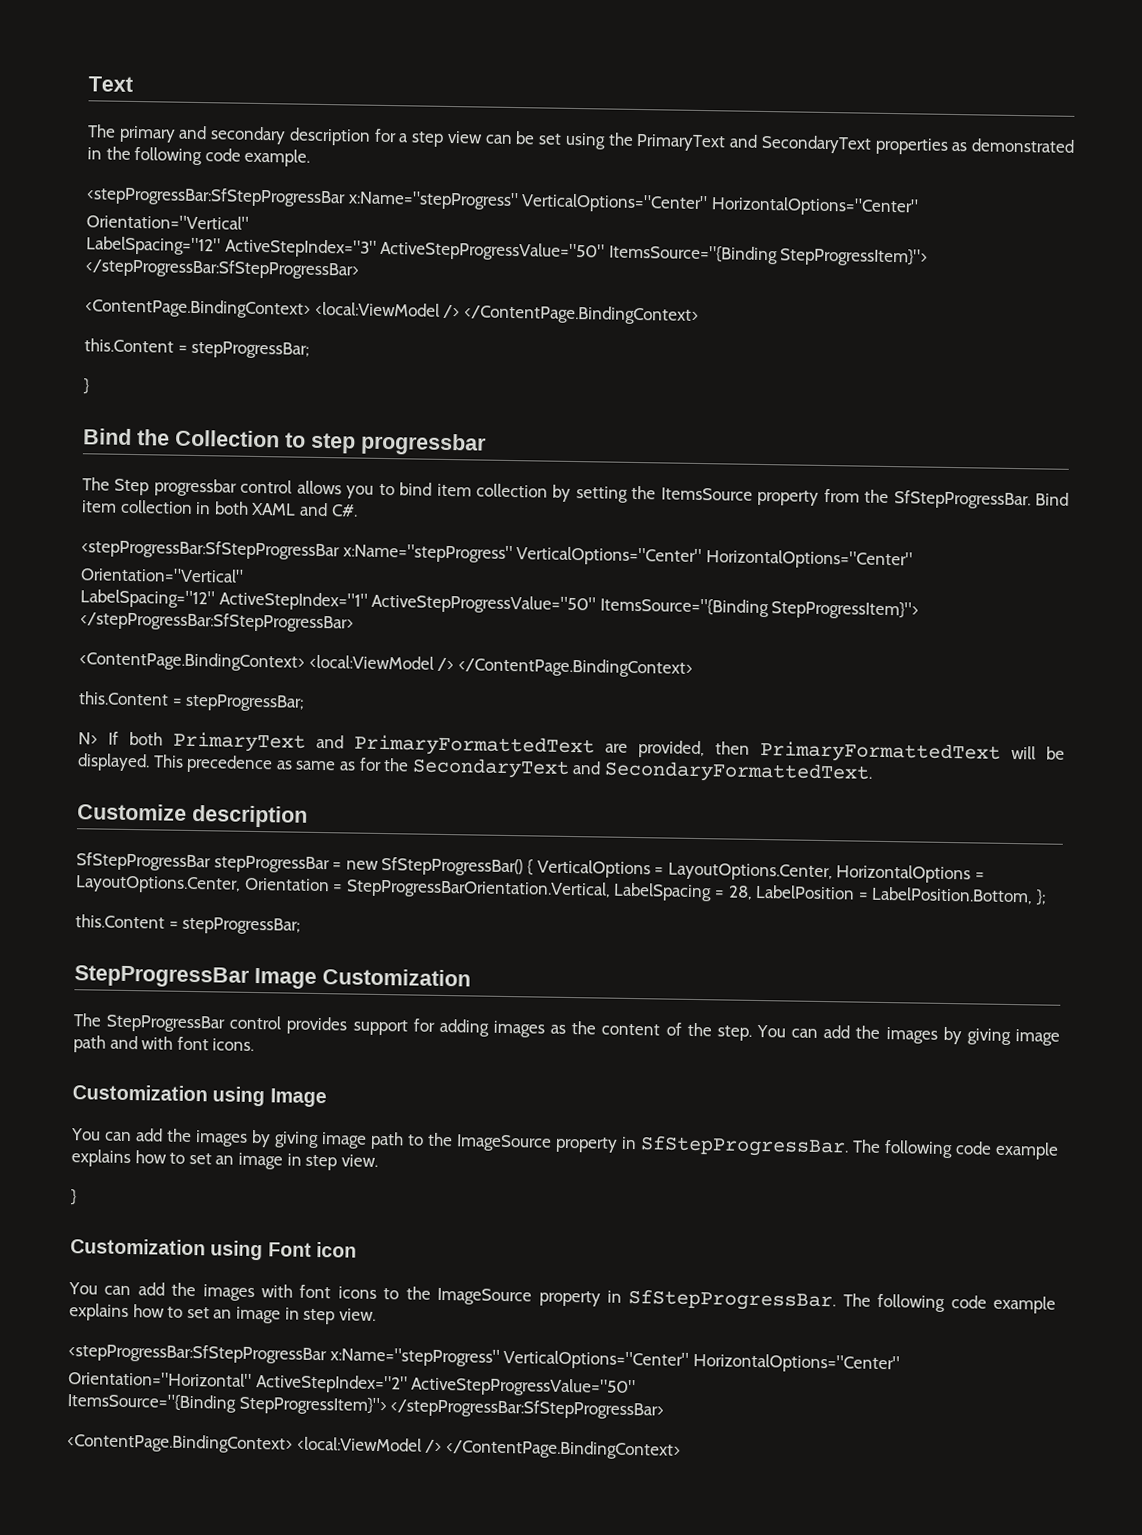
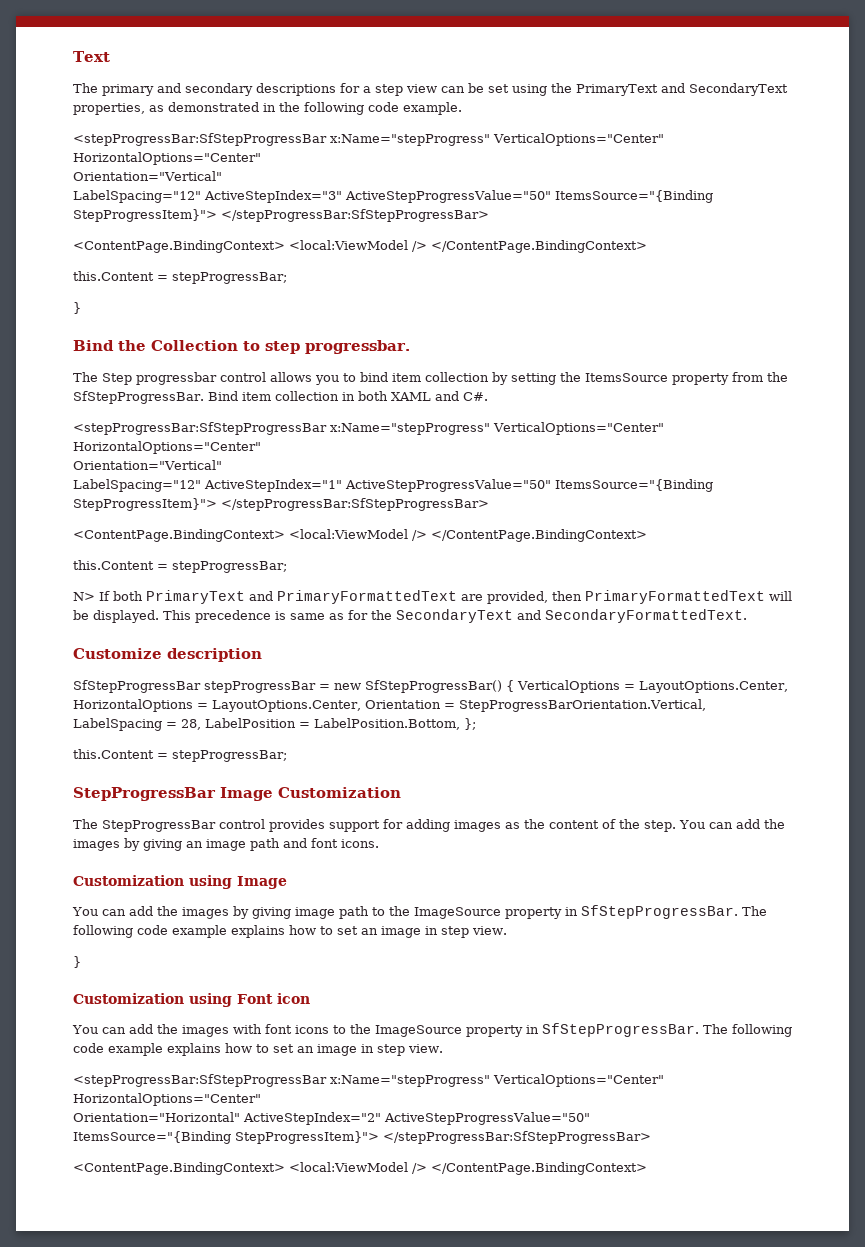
- The primary and secondary description for a step view can be set using the PrimaryText and SecondaryText properties as demonstrated in the following code example.
+ The primary and secondary descriptions for a step view can be set using the PrimaryText and SecondaryText properties, as demonstrated in the following code example.
- Bind the Collection to step progressbar
+ Bind the Collection to step progressbar.
- This precedence as same as for the SecondaryText and SecondaryFormattedText.
+ This precedence is same as for the SecondaryText and SecondaryFormattedText.
- You can add the images by giving image path and with font icons.
+ You can add the images by giving an image path and font icons.

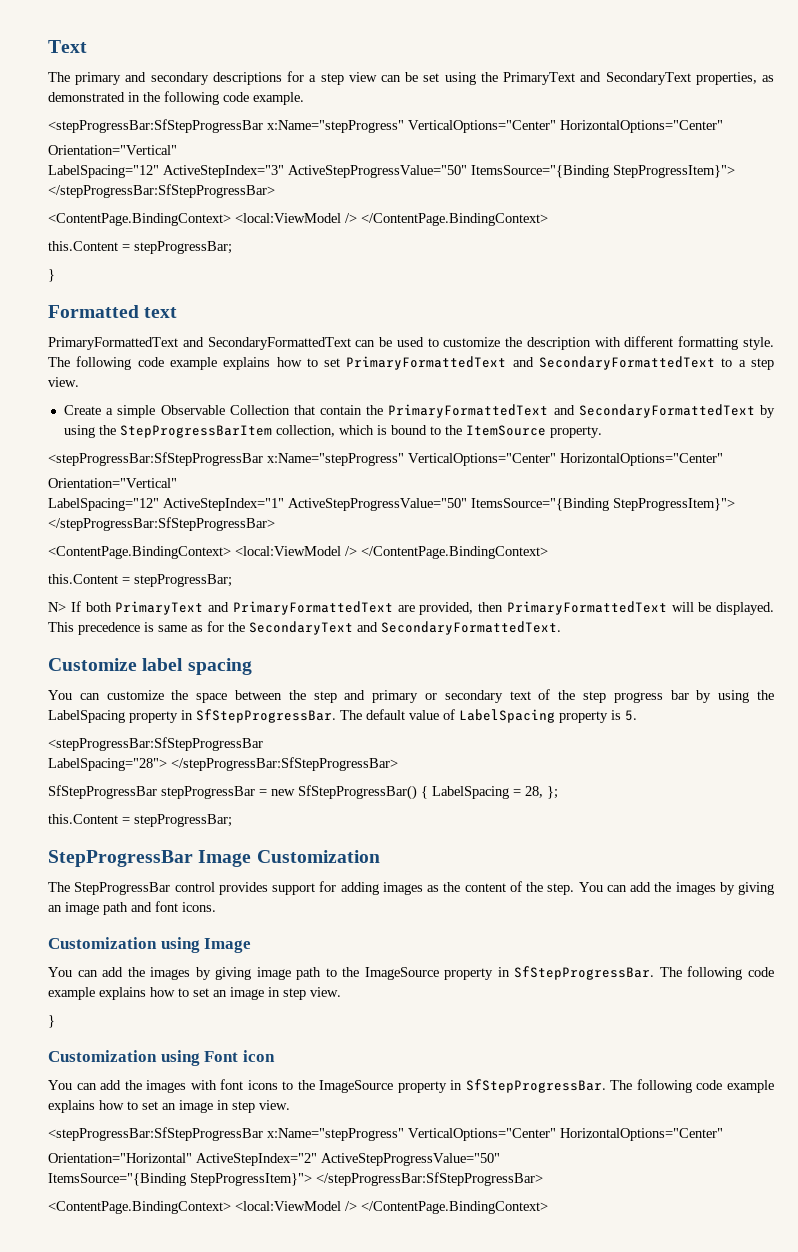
- Bind the Collection to step progressbar.
- The Step progressbar control allows you to bind item collection by setting the ItemsSource property from the SfStepProgressBar. Bind item collection in both XAML and C#.
+ Formatted text
+ PrimaryFormattedText and SecondaryFormattedText can be used to customize the description with different formatting style. The following code example explains how to set PrimaryFormattedText and SecondaryFormattedText to a step view.
+ Create a simple Observable Collection that contain the PrimaryFormattedText and SecondaryFormattedText by using the StepProgressBarItem collection, which is bound to the ItemSource property.
- Customize description
+ Customize label spacing
+ You can customize the space between the step and primary or secondary text of the step progress bar by using the LabelSpacing property in SfStepProgressBar. The default value of LabelSpacing property is 5.
+ <stepProgressBar:SfStepProgressBar
+ LabelSpacing="28"> </stepProgressBar:SfStepProgressBar>
- SfStepProgressBar stepProgressBar = new SfStepProgressBar() { VerticalOptions = LayoutOptions.Center, HorizontalOptions = LayoutOptions.Center, Orientation = StepProgressBarOrientation.Vertical, LabelSpacing = 28, LabelPosition = LabelPosition.Bottom, };
+ SfStepProgressBar stepProgressBar = new SfStepProgressBar() { LabelSpacing = 28, };

